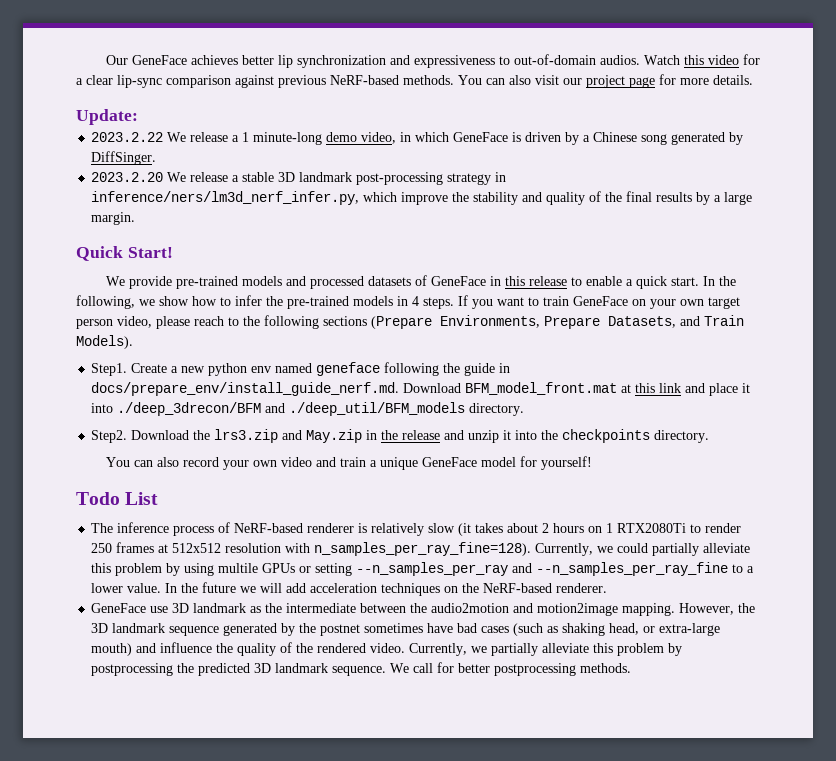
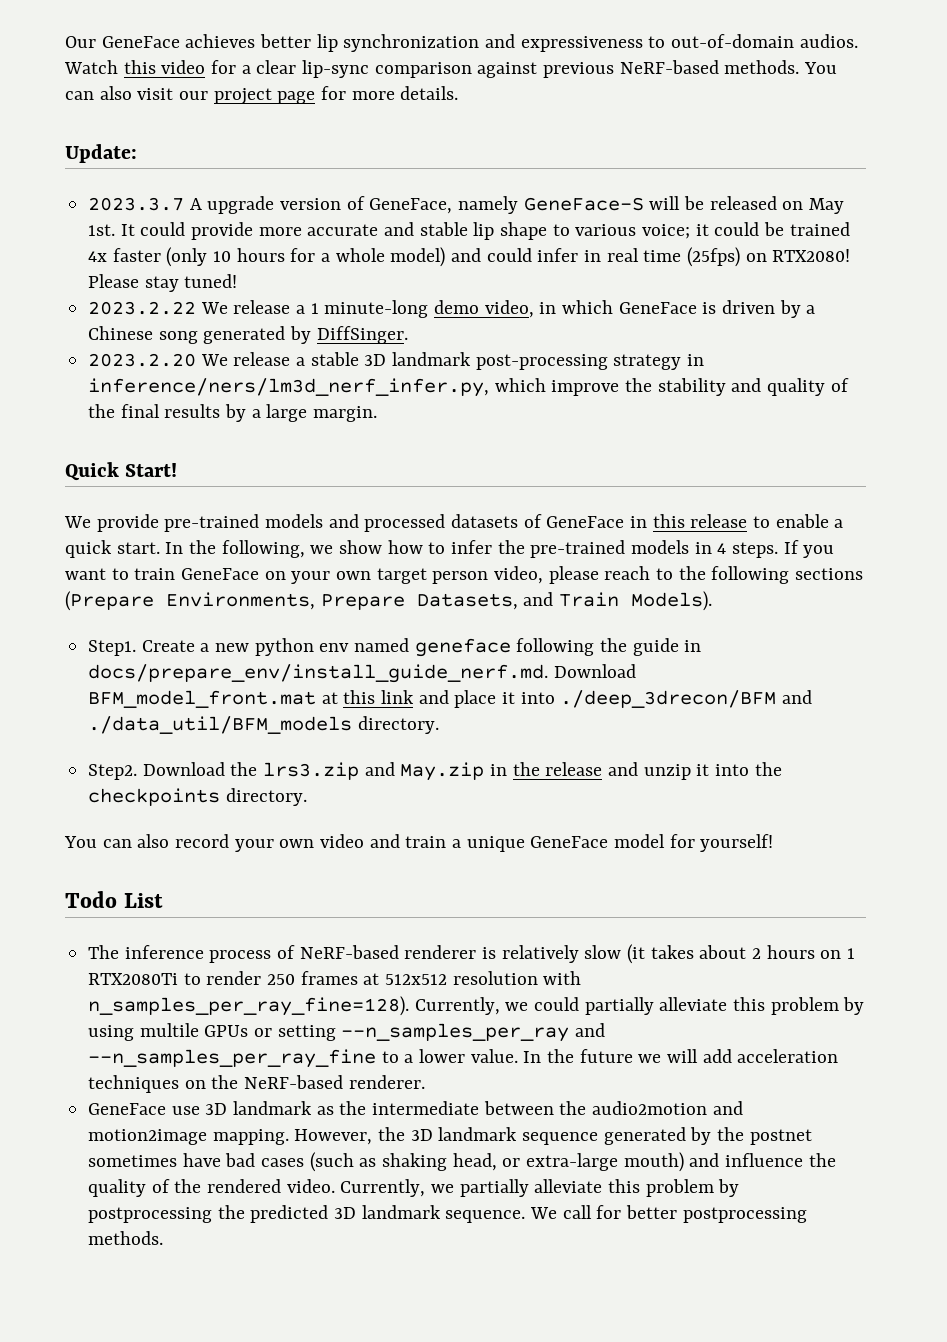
+ 2023.3.7 A upgrade version of GeneFace, namely GeneFace-S will be released on May 1st. It could provide more accurate and stable lip shape to various voice; it could be trained 4x faster (only 10 hours for a whole model) and could infer in real time (25fps) on RTX2080! Please stay tuned!
- Create a new python env named geneface following the guide in docs/prepare_env/install_guide_nerf.md. Download BFM_model_front.mat at this link and place it into ./deep_3drecon/BFM and ./deep_util/BFM_models directory.
+ Create a new python env named geneface following the guide in docs/prepare_env/install_guide_nerf.md. Download BFM_model_front.mat at this link and place it into ./deep_3drecon/BFM and ./data_util/BFM_models directory.

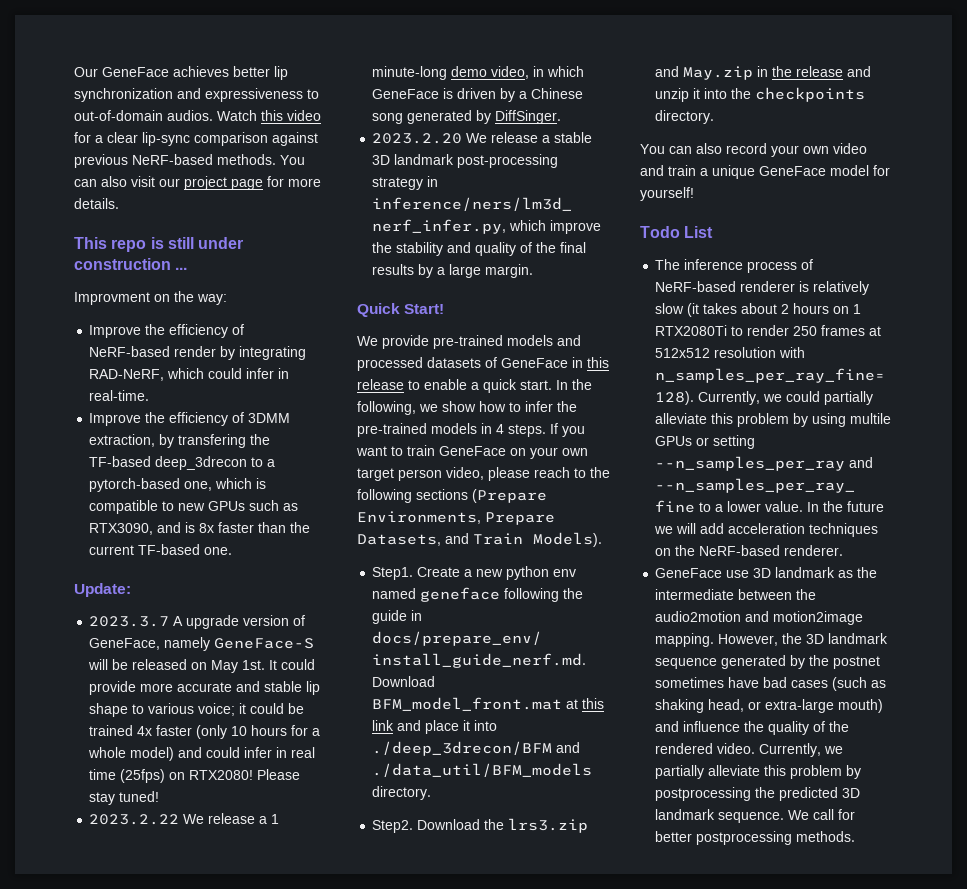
+ This repo is still under construction ...
+ Improvment on the way:
+ Improve the efficiency of NeRF-based render by integrating RAD-NeRF, which could infer in real-time.
+ Improve the efficiency of 3DMM extraction, by transfering the TF-based deep_3drecon to a pytorch-based one, which is compatible to new GPUs such as RTX3090, and is 8x faster than the current TF-based one.

